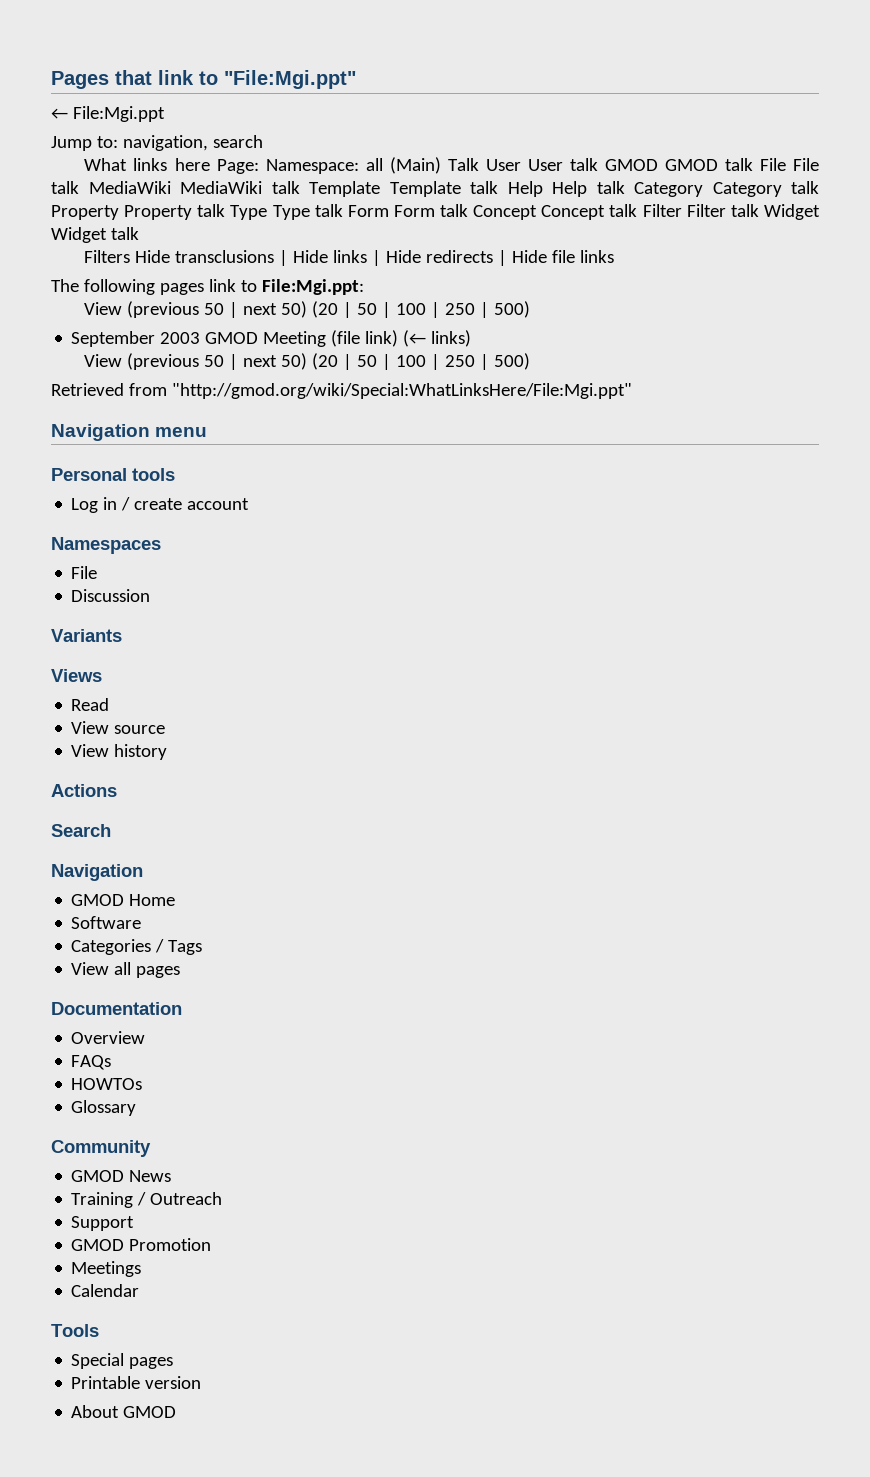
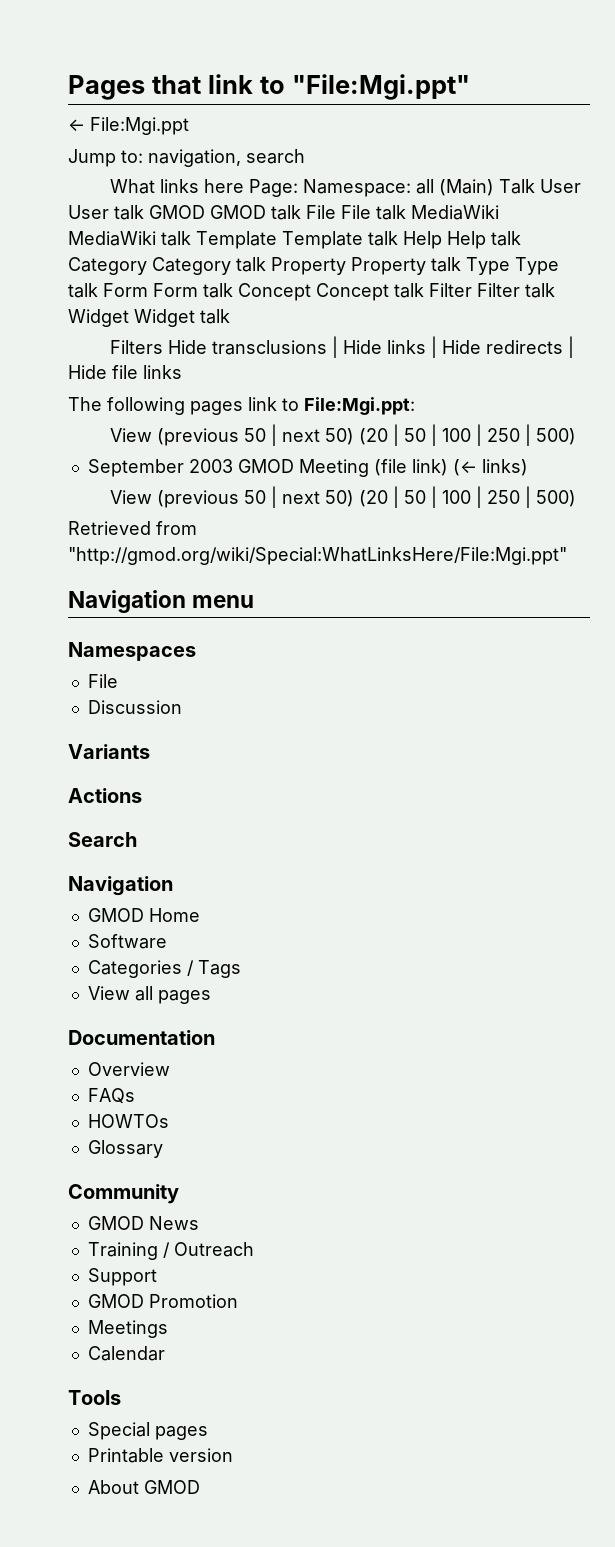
- Personal tools
- Log in / create account
  Namespaces
  File
  Discussion
  Variants
- Views
- Read
- View source
- View history

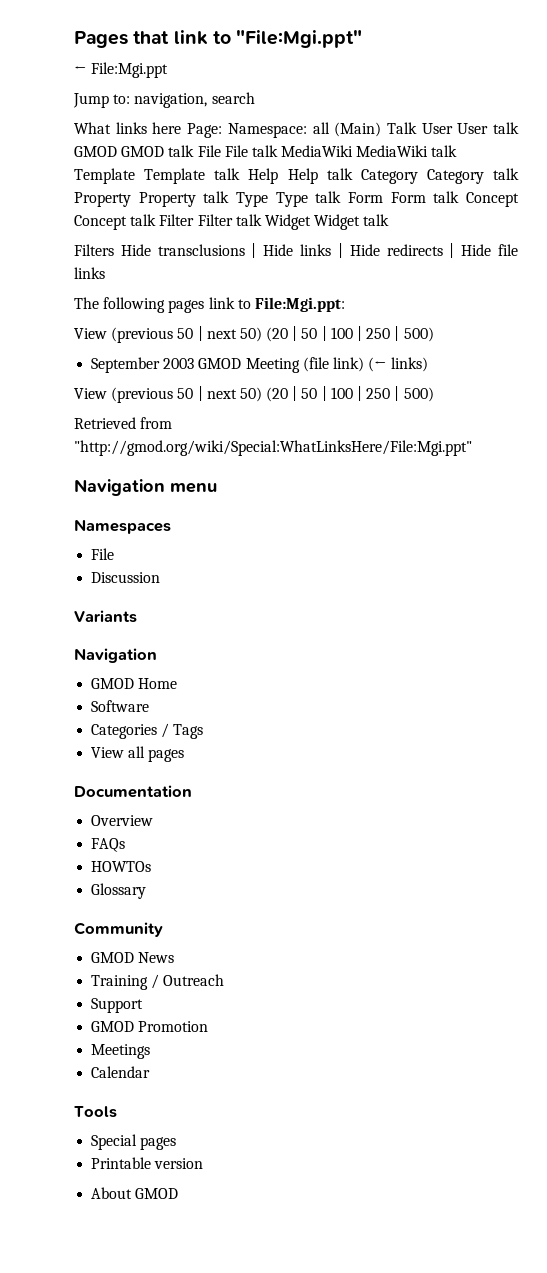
- Actions
- Search

